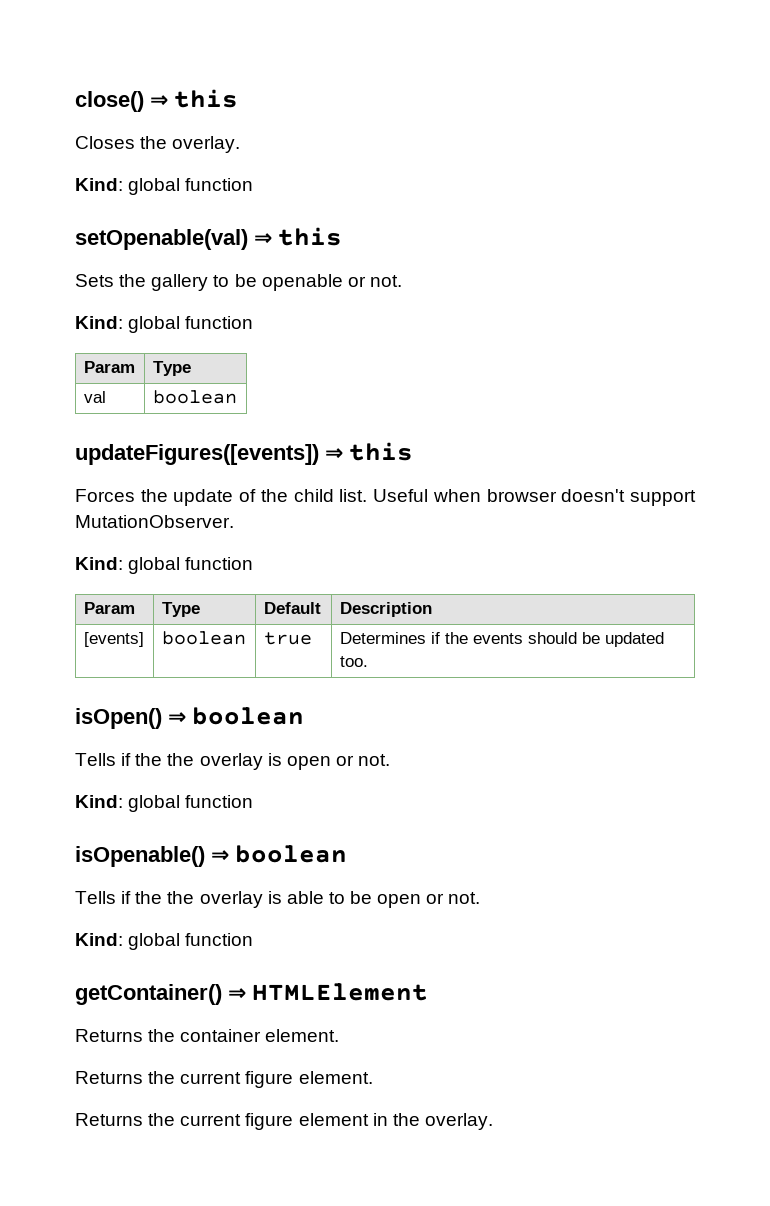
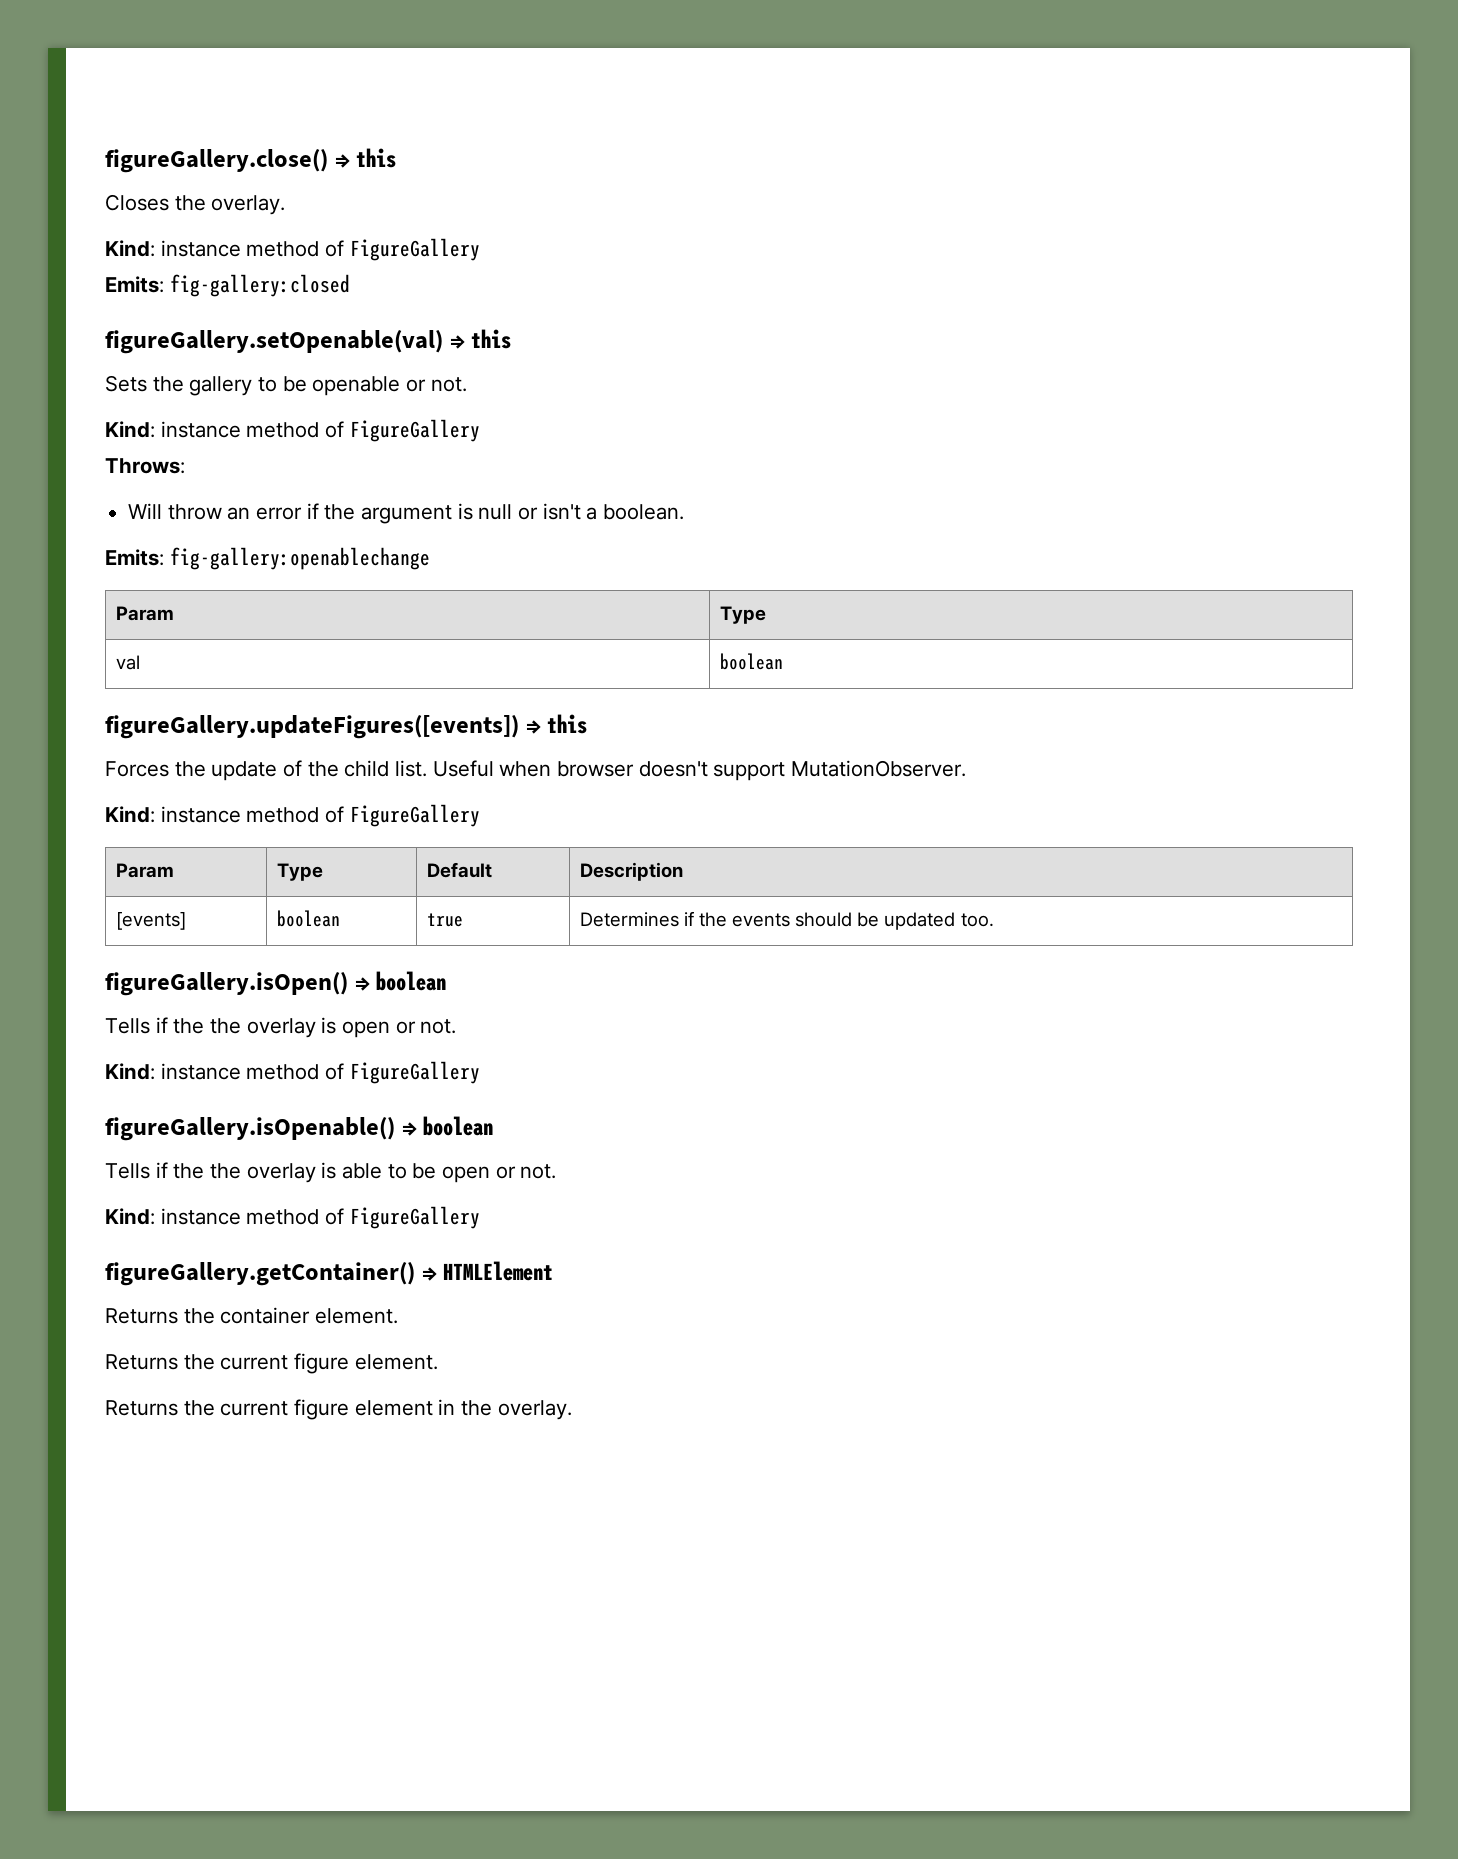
- close() ⇒ this
+ figureGallery.close() ⇒ this
  Closes the overlay.
- Kind: global function
- setOpenable(val) ⇒ this
+ Kind: instance method of FigureGallery
+ Emits: fig-gallery:closed
+ figureGallery.setOpenable(val) ⇒ this
  Sets the gallery to be openable or not.
- Kind: global function
+ Kind: instance method of FigureGallery
+ Throws:
+ Will throw an error if the argument is null or isn't a boolean.
+ Emits: fig-gallery:openablechange
- updateFigures([events]) ⇒ this
+ figureGallery.updateFigures([events]) ⇒ this
  Useful when browser doesn't support MutationObserver.
- Kind: global function
+ Kind: instance method of FigureGallery
- isOpen() ⇒ boolean
+ figureGallery.isOpen() ⇒ boolean
  Tells if the the overlay is open or not.
- Kind: global function
- isOpenable() ⇒ boolean
+ Kind: instance method of FigureGallery
+ figureGallery.isOpenable() ⇒ boolean
  Tells if the the overlay is able to be open or not.
- Kind: global function
- getContainer() ⇒ HTMLElement
+ Kind: instance method of FigureGallery
+ figureGallery.getContainer() ⇒ HTMLElement

